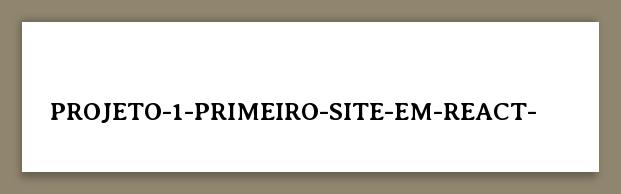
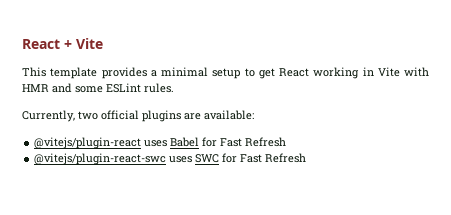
- PROJETO-1-PRIMEIRO-SITE-EM-REACT-
+ React + Vite
+ This template provides a minimal setup to get React working in Vite with HMR and some ESLint rules.
+ Currently, two official plugins are available:
+ @vitejs/plugin-react uses Babel for Fast Refresh
+ @vitejs/plugin-react-swc uses SWC for Fast Refresh

